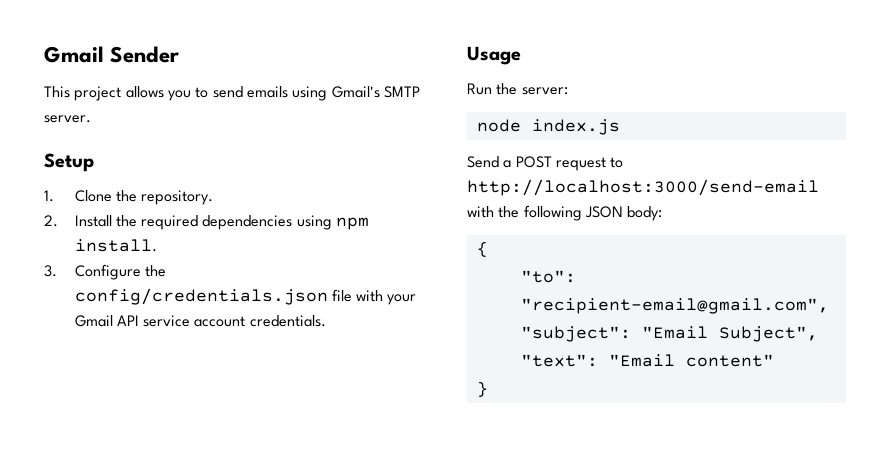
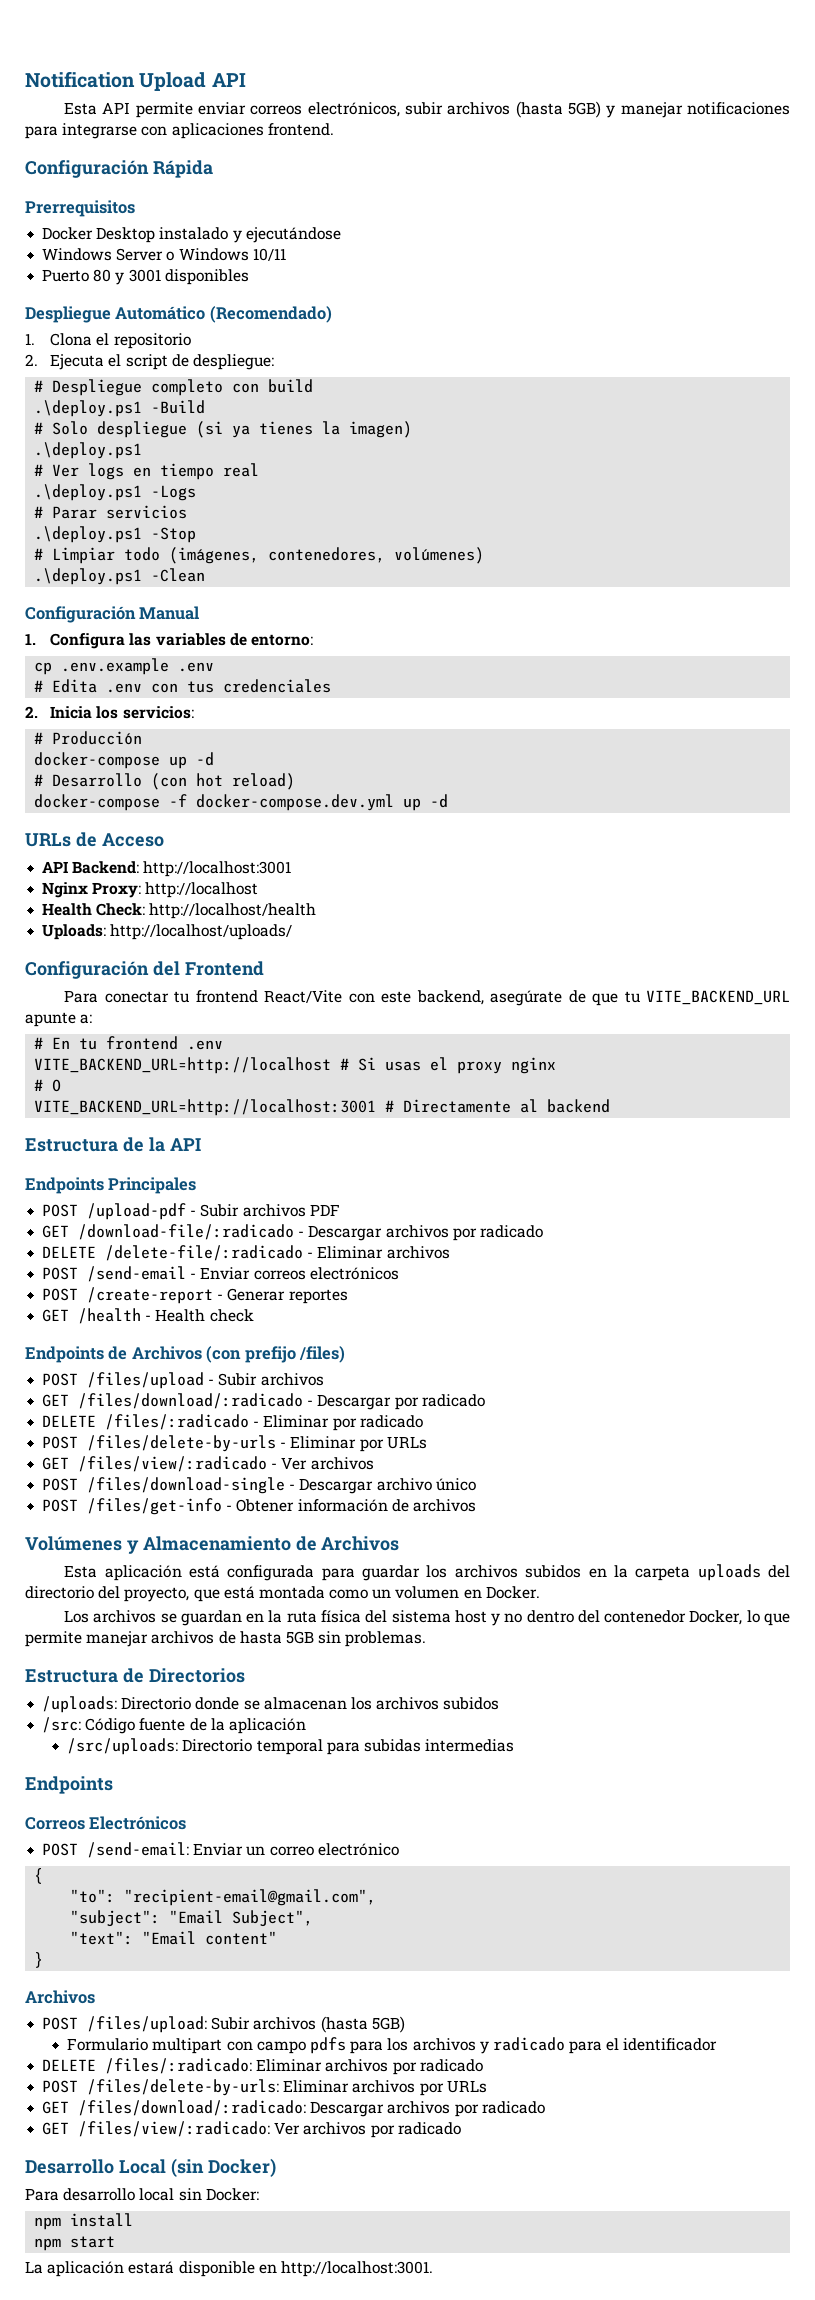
- Gmail Sender
- This project allows you to send emails using Gmail's SMTP server.
- Setup
- 1. Clone the repository.
- 2. Install the required dependencies using npm install.
- 3. Configure the config/credentials.json file with your Gmail API service account credentials.
- Usage
- Run the server:
- node index.js
- Send a POST request to http://localhost:3000/send-email with the following JSON body:
+ Notification Upload API
+ Esta API permite enviar correos electrónicos, subir archivos (hasta 5GB) y manejar notificaciones para integrarse con aplicaciones frontend.
+ Configuración Rápida
+ Prerrequisitos
+ Docker Desktop instalado y ejecutándose
+ Windows Server o Windows 10/11
+ Puerto 80 y 3001 disponibles
+ Despliegue Automático (Recomendado)
+ 1. Clona el repositorio
+ 2. Ejecuta el script de despliegue:
+ # Despliegue completo con build
+ .\deploy.ps1 -Build
+ # Solo despliegue (si ya tienes la imagen)
+ .\deploy.ps1
+ # Ver logs en tiempo real
+ .\deploy.ps1 -Logs
+ # Parar servicios
+ .\deploy.ps1 -Stop
+ # Limpiar todo (imágenes, contenedores, volúmenes)
+ .\deploy.ps1 -Clean
+ Configuración Manual
+ 1. Configura las variables de entorno:
+ cp .env.example .env
+ # Edita .env con tus credenciales
+ 2. Inicia los servicios:
+ # Producción
+ docker-compose up -d
+ # Desarrollo (con hot reload)
+ docker-compose -f docker-compose.dev.yml up -d
+ URLs de Acceso
+ API Backend: http://localhost:3001
+ Nginx Proxy: http://localhost
+ Health Check: http://localhost/health
+ Uploads: http://localhost/uploads/
+ Configuración del Frontend
+ Para conectar tu frontend React/Vite con este backend, asegúrate de que tu VITE_BACKEND_URL apunte a:
+ # En tu frontend .env
+ VITE_BACKEND_URL=http://localhost # Si usas el proxy nginx
+ # O
+ VITE_BACKEND_URL=http://localhost:3001 # Directamente al backend
+ Estructura de la API
+ Endpoints Principales
+ POST /upload-pdf - Subir archivos PDF
+ GET /download-file/:radicado - Descargar archivos por radicado
+ DELETE /delete-file/:radicado - Eliminar archivos
+ POST /send-email - Enviar correos electrónicos
+ POST /create-report - Generar reportes
+ GET /health - Health check
+ Endpoints de Archivos (con prefijo /files)
+ POST /files/upload - Subir archivos
+ GET /files/download/:radicado - Descargar por radicado
+ DELETE /files/:radicado - Eliminar por radicado
+ POST /files/delete-by-urls - Eliminar por URLs
+ GET /files/view/:radicado - Ver archivos
+ POST /files/download-single - Descargar archivo único
+ POST /files/get-info - Obtener información de archivos
+ Volúmenes y Almacenamiento de Archivos
+ Esta aplicación está configurada para guardar los archivos subidos en la carpeta uploads del directorio del proyecto, que está montada como un volumen en Docker.
+ Los archivos se guardan en la ruta física del sistema host y no dentro del contenedor Docker, lo que permite manejar archivos de hasta 5GB sin problemas.
+ Estructura de Directorios
+ /uploads: Directorio donde se almacenan los archivos subidos
+ /src: Código fuente de la aplicación
+ /src/uploads: Directorio temporal para subidas intermedias
+ Endpoints
+ Correos Electrónicos
+ POST /send-email: Enviar un correo electrónico
  }
+ Archivos
+ POST /files/upload: Subir archivos (hasta 5GB)
+ Formulario multipart con campo pdfs para los archivos y radicado para el identificador
+ DELETE /files/:radicado: Eliminar archivos por radicado
+ POST /files/delete-by-urls: Eliminar archivos por URLs
+ GET /files/download/:radicado: Descargar archivos por radicado
+ GET /files/view/:radicado: Ver archivos por radicado
+ Desarrollo Local (sin Docker)
+ Para desarrollo local sin Docker:
+ npm install
+ npm start
+ La aplicación estará disponible en http://localhost:3001.

